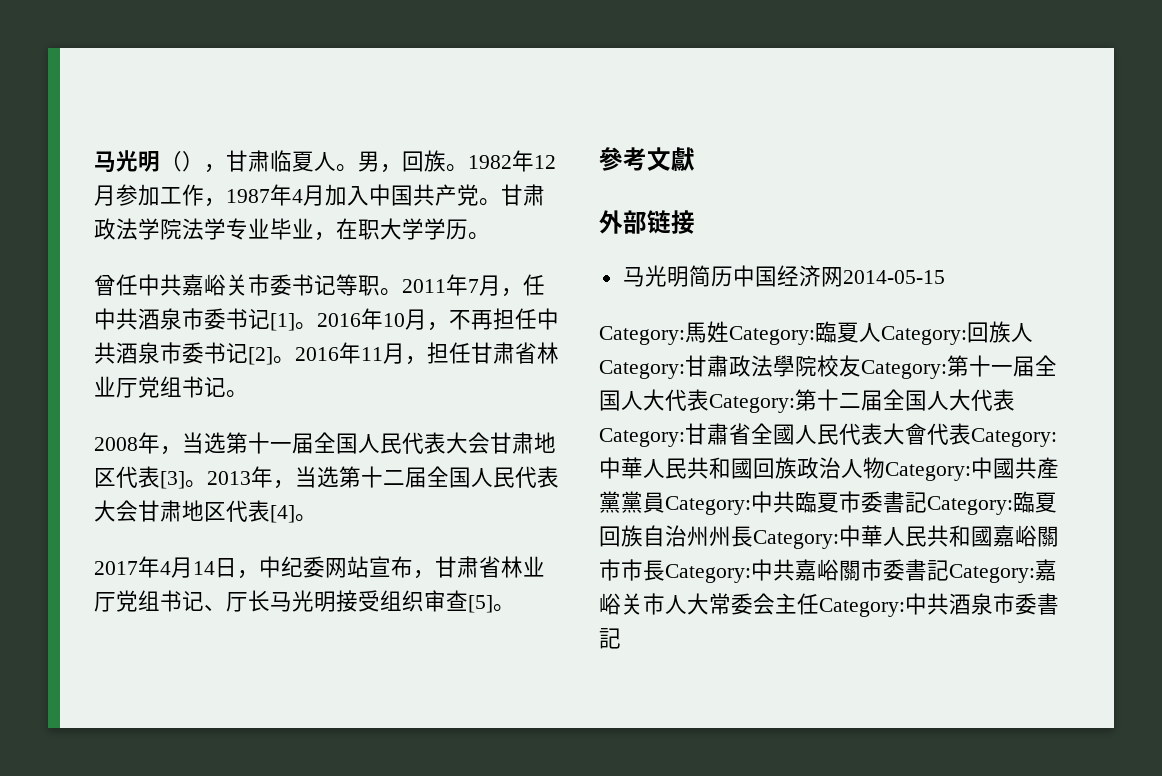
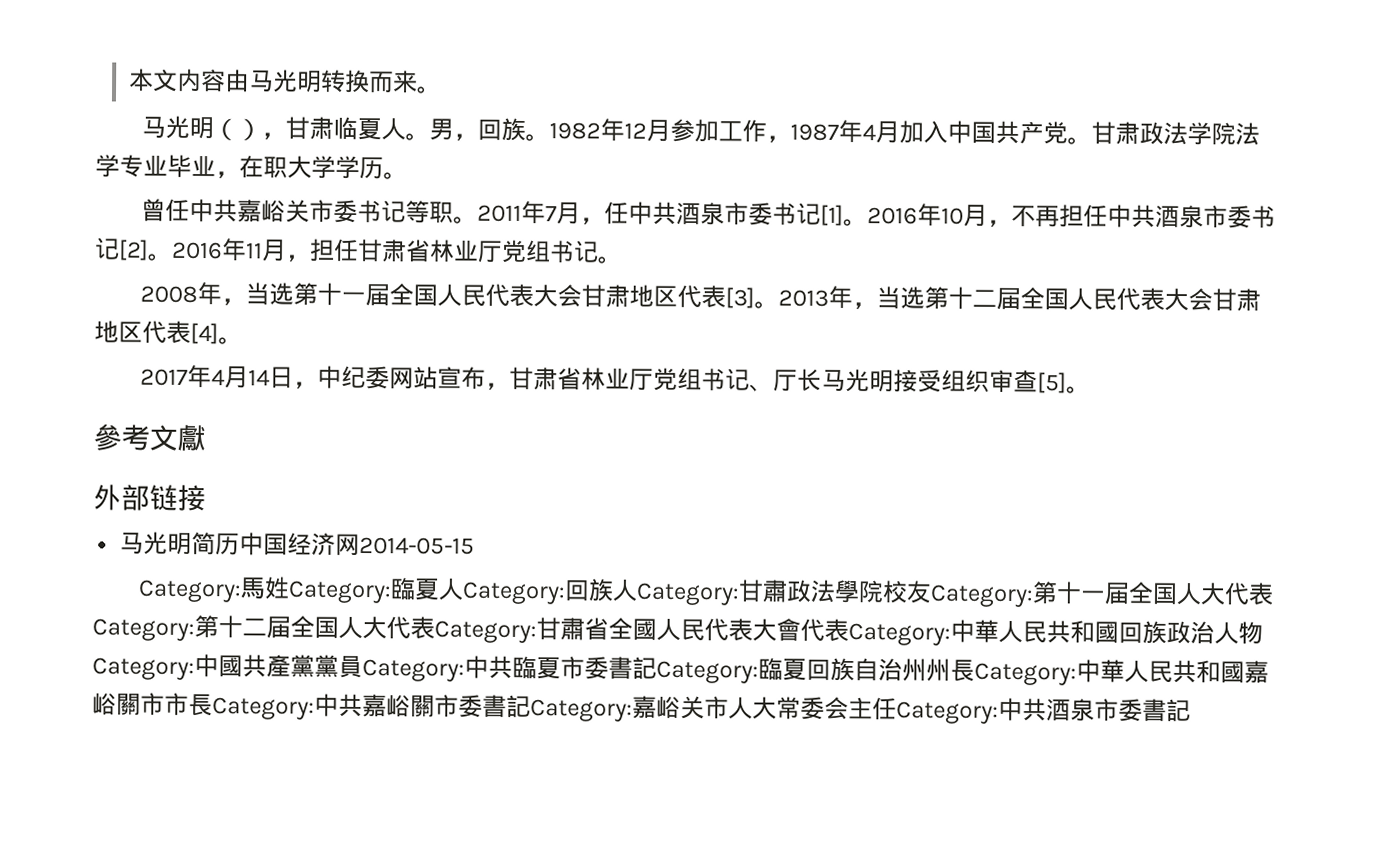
+ 本文内容由马光明转换而来。

